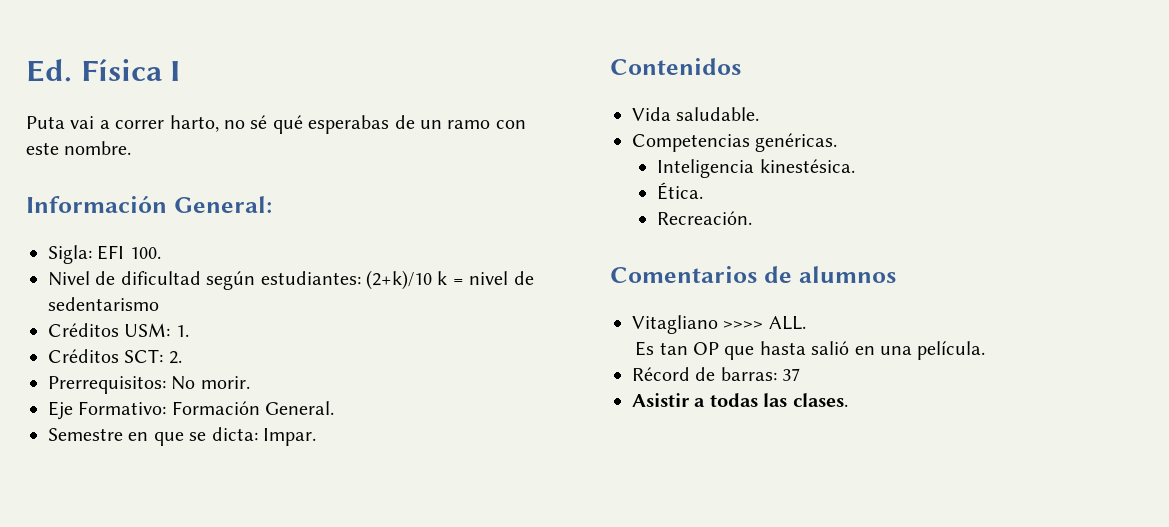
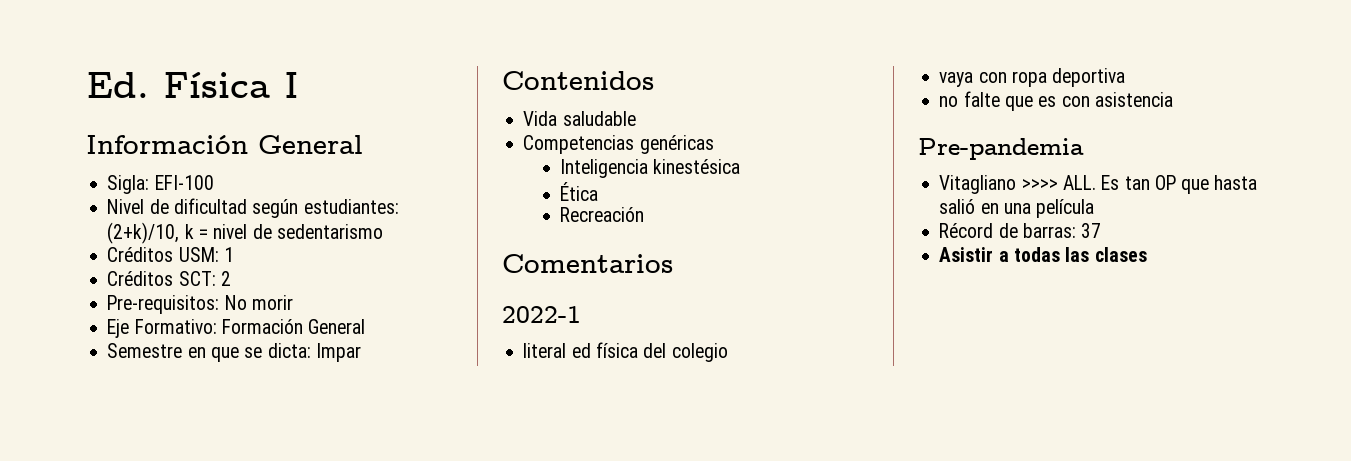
- Puta vai a correr harto, no sé qué esperabas de un ramo con este nombre.
- Información General:
+ Información General
- Sigla: EFI 100.
+ Sigla: EFI-100
- Nivel de dificultad según estudiantes: (2+k)/10 k = nivel de sedentarismo
+ Nivel de dificultad según estudiantes: (2+k)/10, k = nivel de sedentarismo
- Créditos USM: 1.
+ Créditos USM: 1
- Créditos SCT: 2.
- Prerrequisitos: No morir.
+ Créditos SCT: 2
+ Pre-requisitos: No morir
- Eje Formativo: Formación General.
+ Eje Formativo: Formación General
- Semestre en que se dicta: Impar.
+ Semestre en que se dicta: Impar
- Vida saludable.
+ Vida saludable
- Competencias genéricas.
+ Competencias genéricas
- Inteligencia kinestésica.
- Ética.
- Recreación.
- Comentarios de alumnos
+ Inteligencia kinestésica
+ Ética
+ Recreación
+ Comentarios
+ 2022-1
+ literal ed física del colegio
+ vaya con ropa deportiva
+ no falte que es con asistencia
+ Pre-pandemia
- Vitagliano >>>> ALL.
- Es tan OP que hasta salió en una película.
+ Vitagliano >>>> ALL. Es tan OP que hasta salió en una película
- Asistir a todas las clases.
+ Asistir a todas las clases

